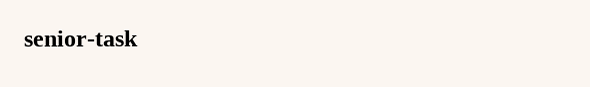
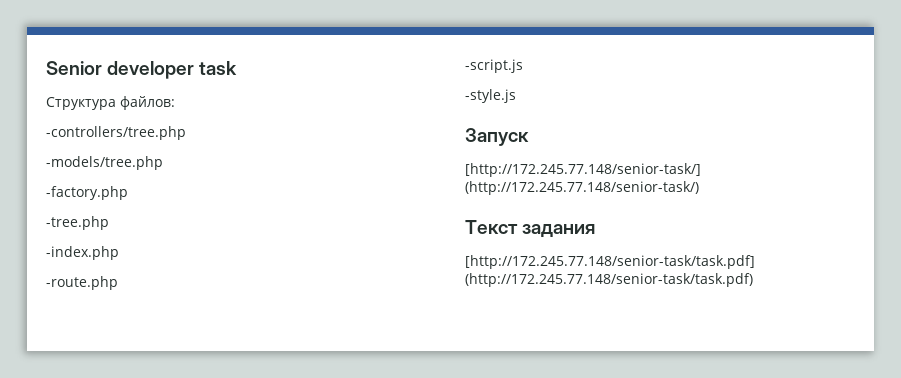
- senior-task
+ Senior developer task
+ Структура файлов:
+ -controllers/tree.php
+ -models/tree.php
+ -factory.php
+ -tree.php
+ -index.php
+ -route.php
+ -script.js
+ -style.js
+ Запуск
+ [http://172.245.77.148/senior-task/] (http://172.245.77.148/senior-task/)
+ Текст задания
+ [http://172.245.77.148/senior-task/task.pdf] (http://172.245.77.148/senior-task/task.pdf)

